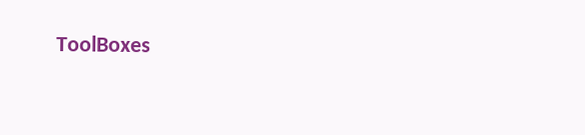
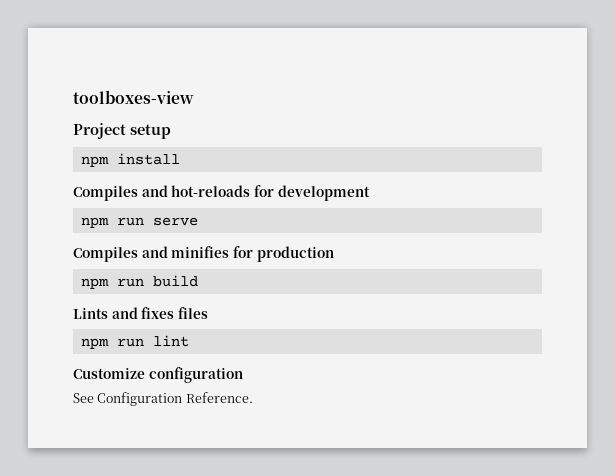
- ToolBoxes
+ toolboxes-view
+ Project setup
+ npm install
+ Compiles and hot-reloads for development
+ npm run serve
+ Compiles and minifies for production
+ npm run build
+ Lints and fixes files
+ npm run lint
+ Customize configuration
+ See Configuration Reference.

